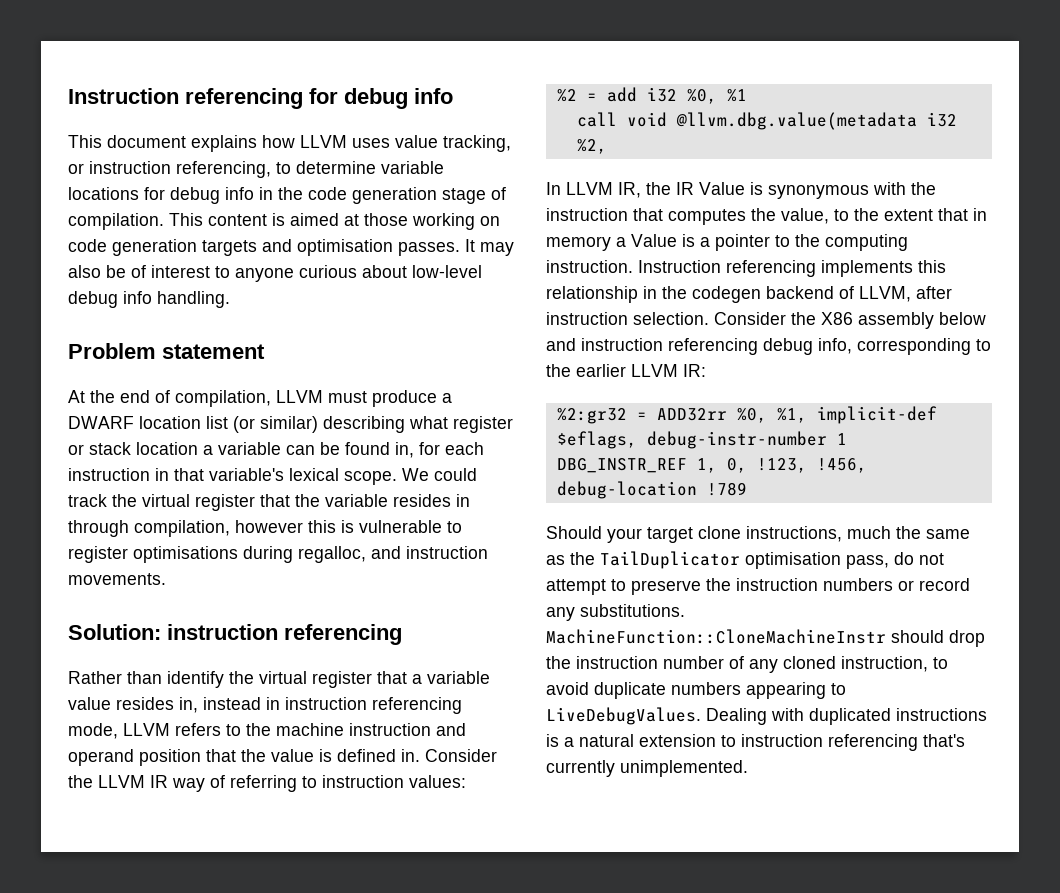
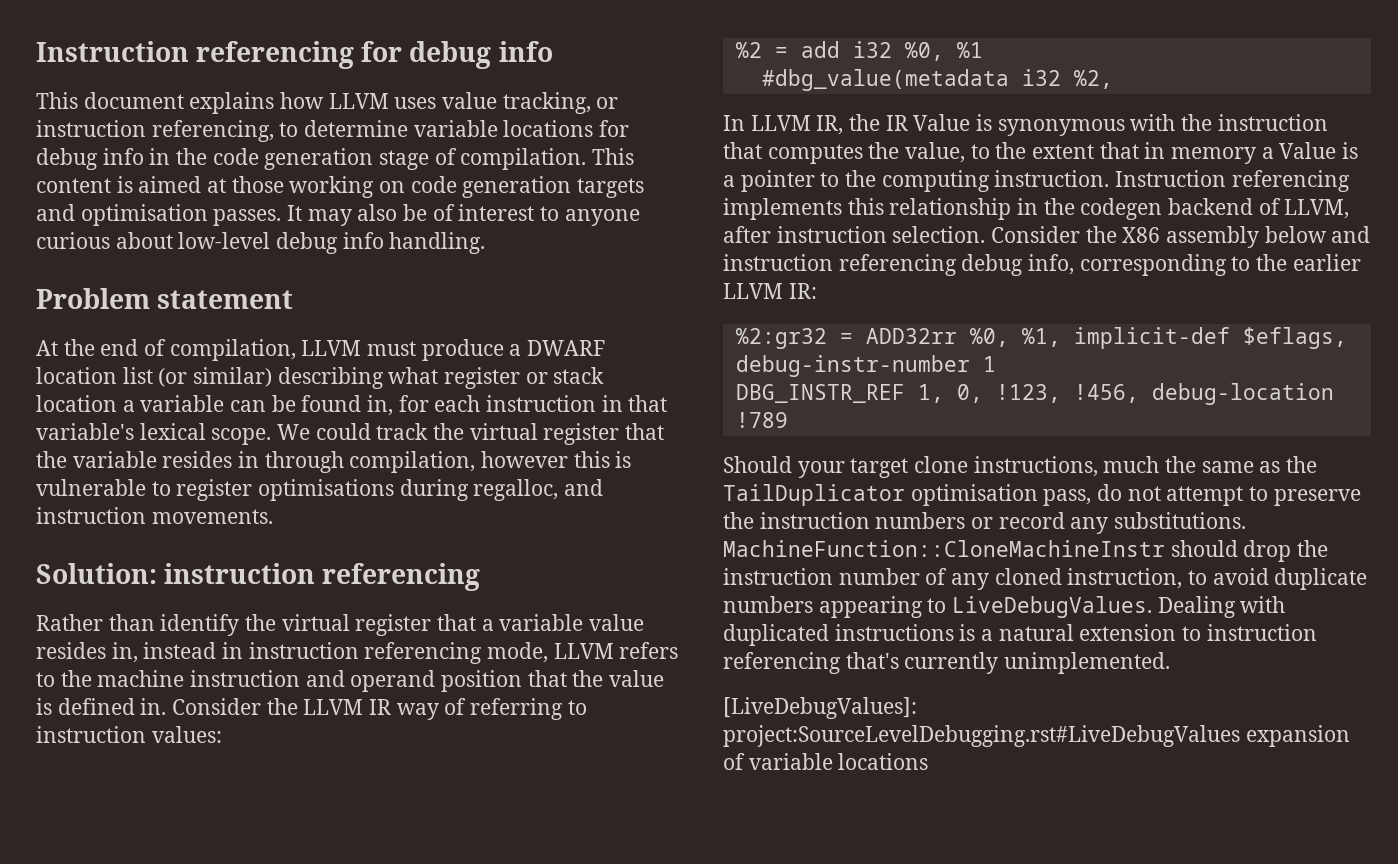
- call void @llvm.dbg.value(metadata i32 %2,
+ #dbg_value(metadata i32 %2,
+ [LiveDebugValues]: project:SourceLevelDebugging.rst#LiveDebugValues expansion of variable locations

